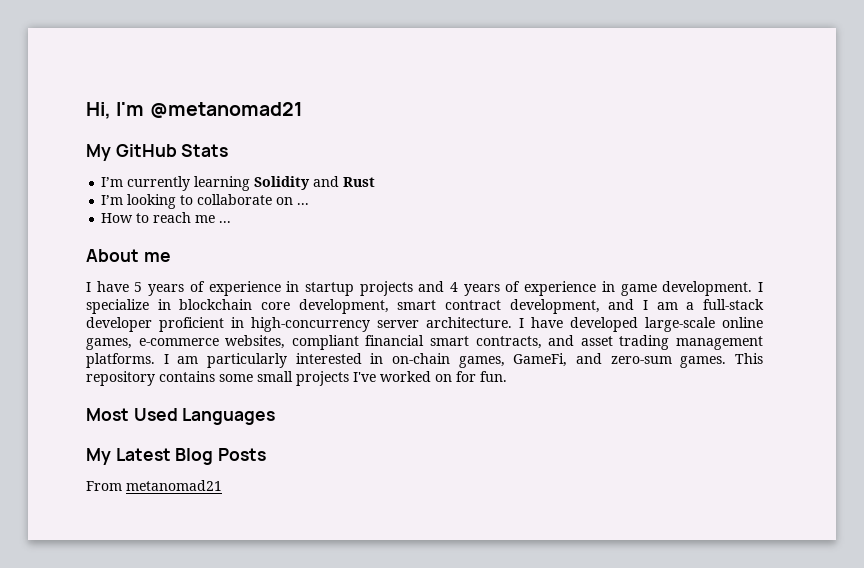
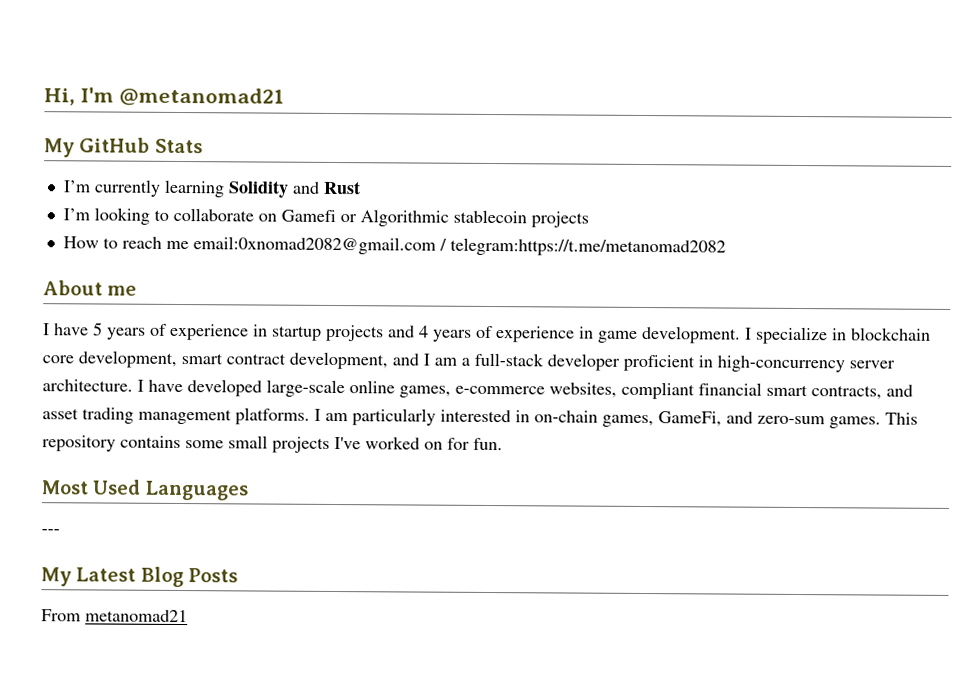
- I’m looking to collaborate on ...
+ I’m looking to collaborate on Gamefi or Algorithmic stablecoin projects
- How to reach me ...
+ How to reach me email:0xnomad2082@gmail.com / telegram:https://t.me/metanomad2082
+ ---

